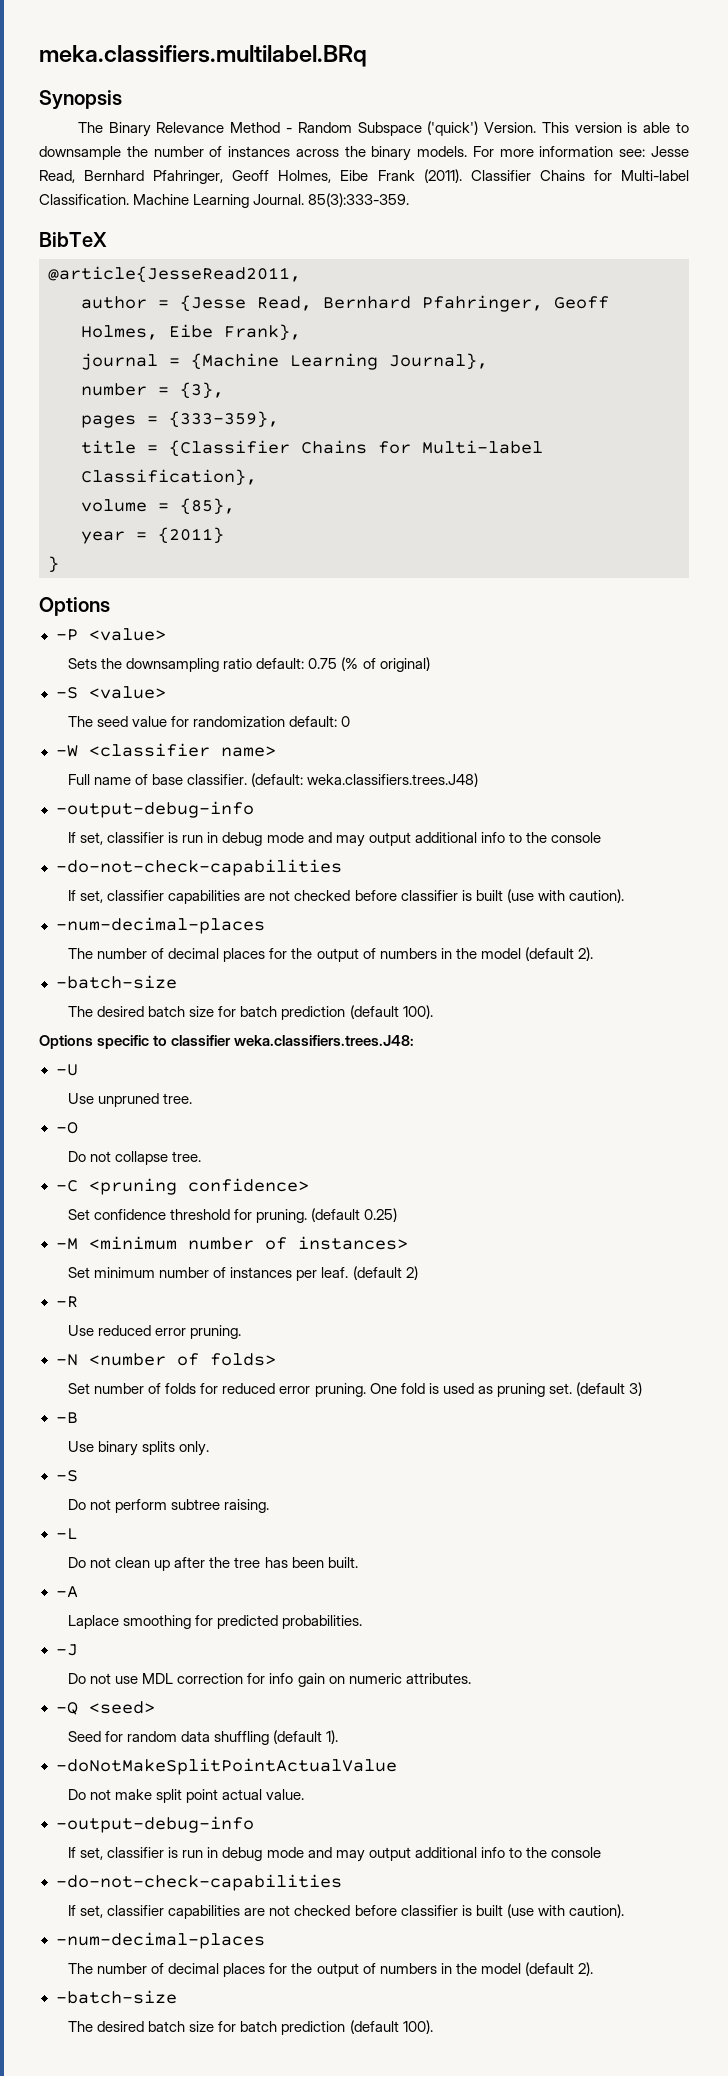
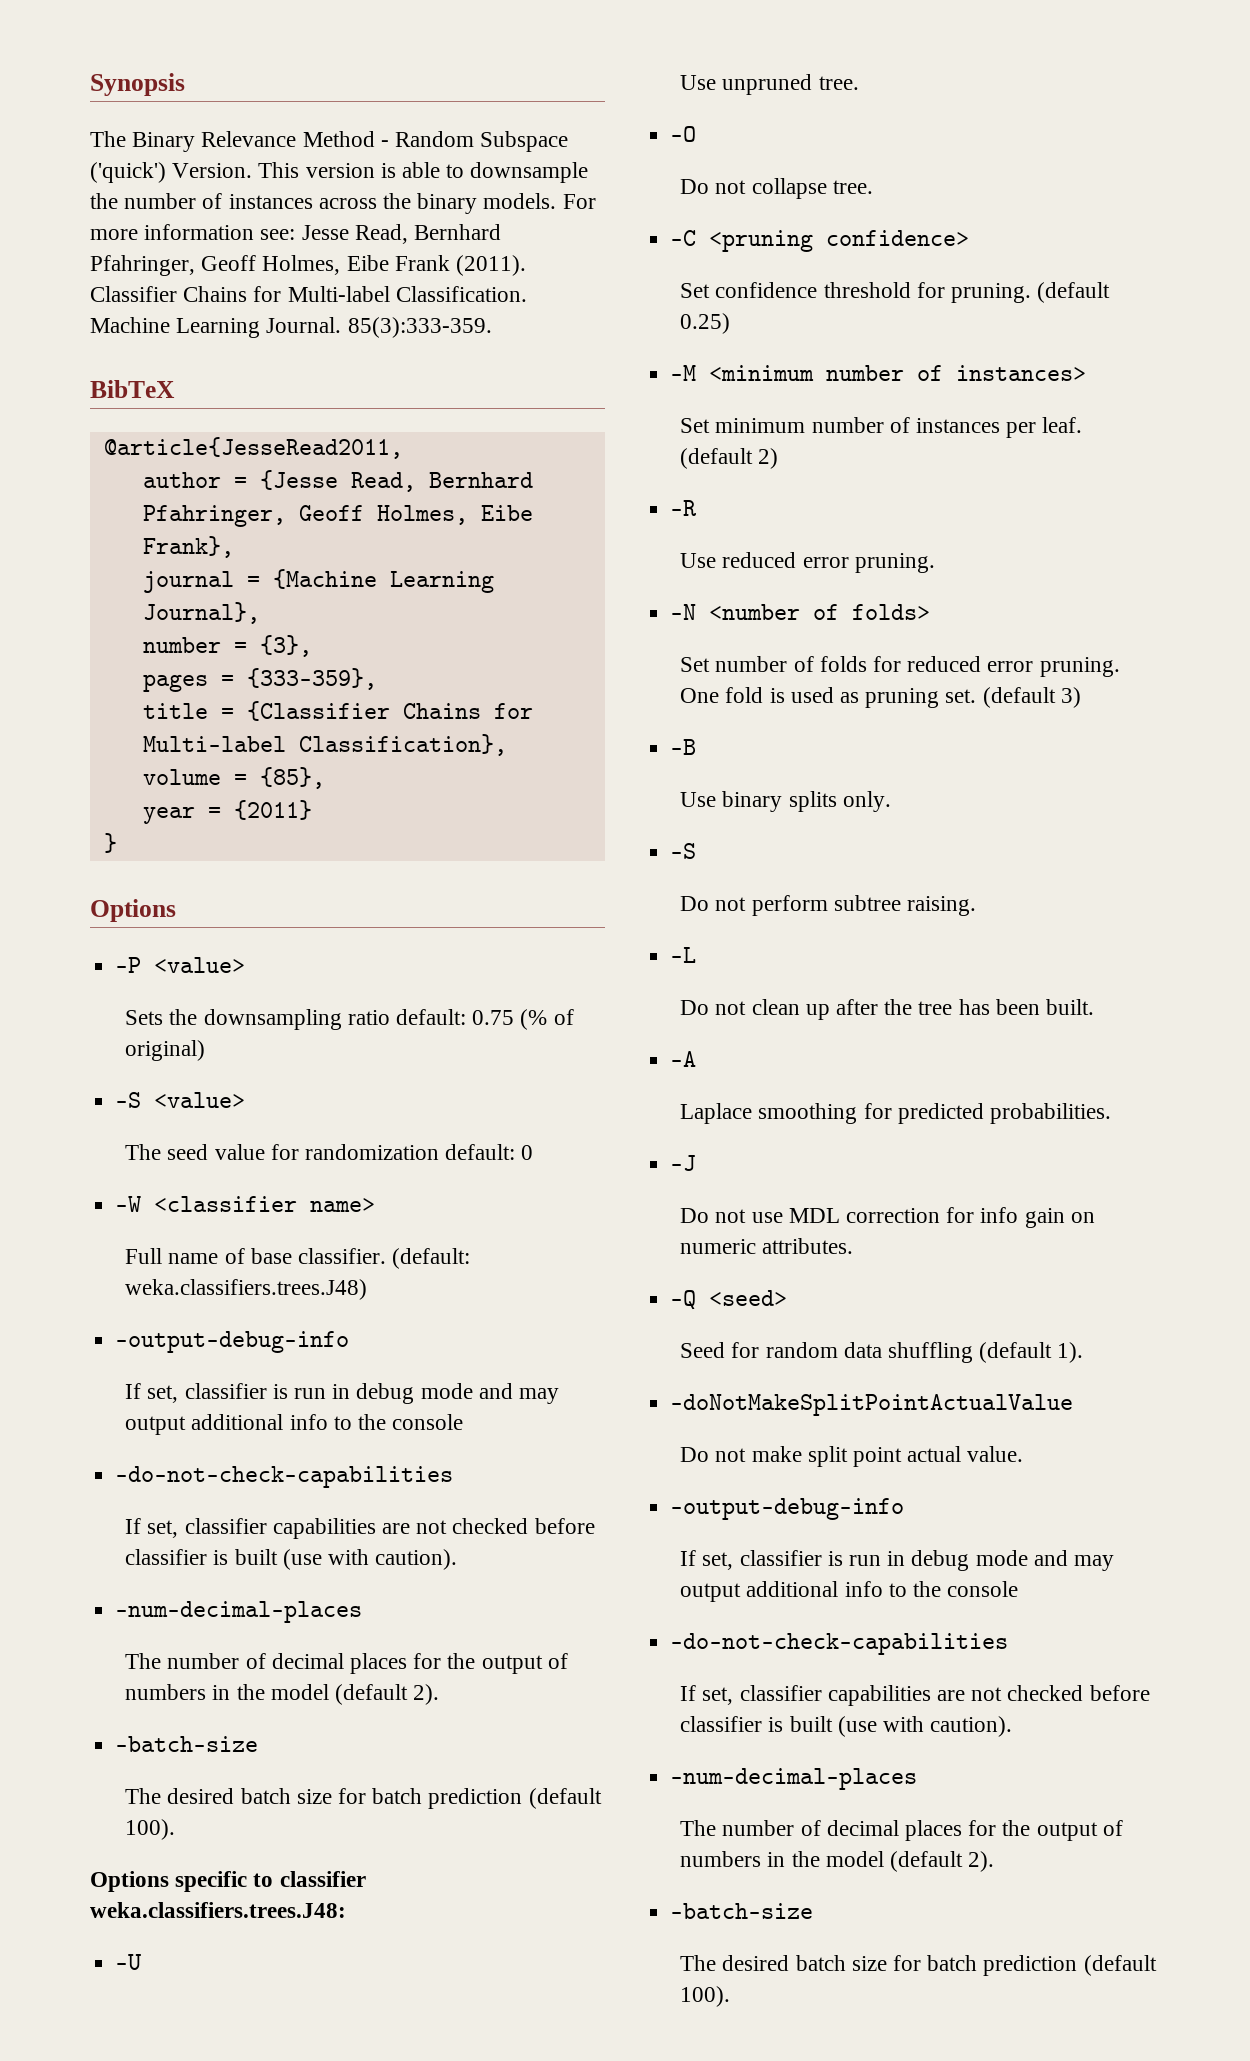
- meka.classifiers.multilabel.BRq

